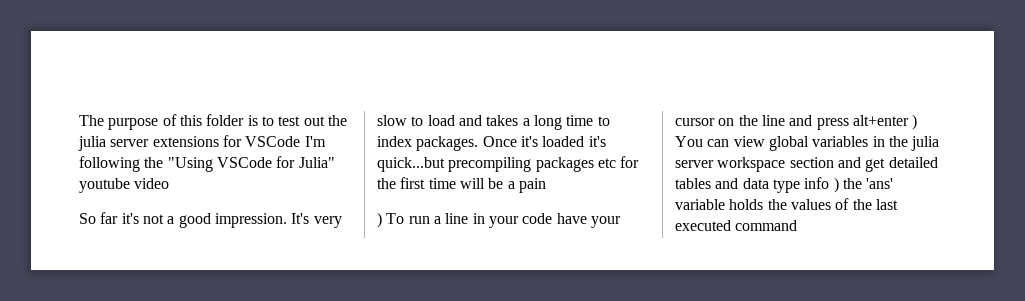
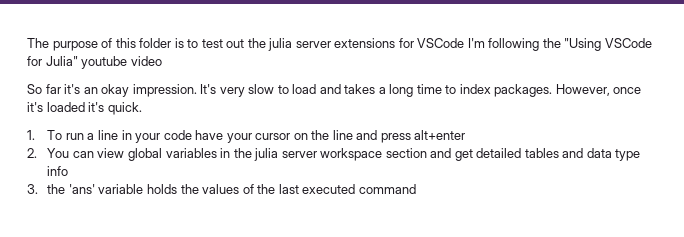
- So far it's not a good impression.
+ So far it's an okay impression.
- Once it's loaded it's quick...but precompiling packages etc for the first time will be a pain
- ) To run a line in your code have your cursor on the line and press alt+enter ) You can view global variables in the julia server workspace section and get detailed tables and data type info ) the 'ans' variable holds the values of the last executed command
+ However, once it's loaded it's quick.
+ 1. To run a line in your code have your cursor on the line and press alt+enter
+ 2. You can view global variables in the julia server workspace section and get detailed tables and data type info
+ 3. the 'ans' variable holds the values of the last executed command

